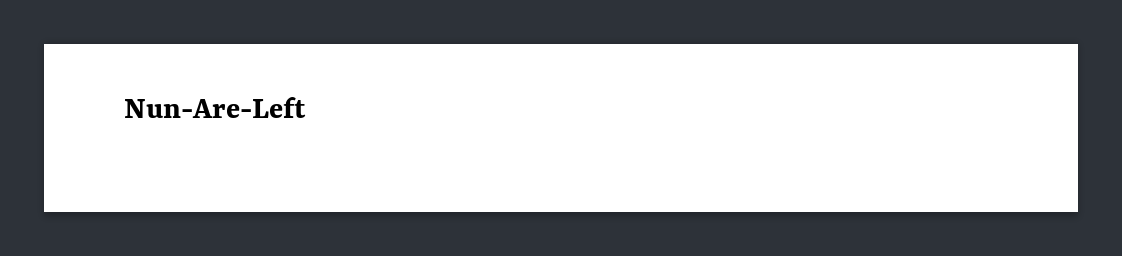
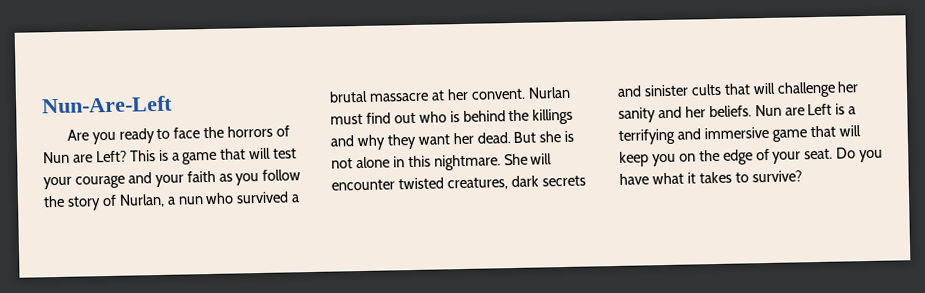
+ Are you ready to face the horrors of Nun are Left? This is a game that will test your courage and your faith as you follow the story of Nurlan, a nun who survived a brutal massacre at her convent. Nurlan must find out who is behind the killings and why they want her dead. But she is not alone in this nightmare. She will encounter twisted creatures, dark secrets and sinister cults that will challenge her sanity and her beliefs. Nun are Left is a terrifying and immersive game that will keep you on the edge of your seat. Do you have what it takes to survive?

